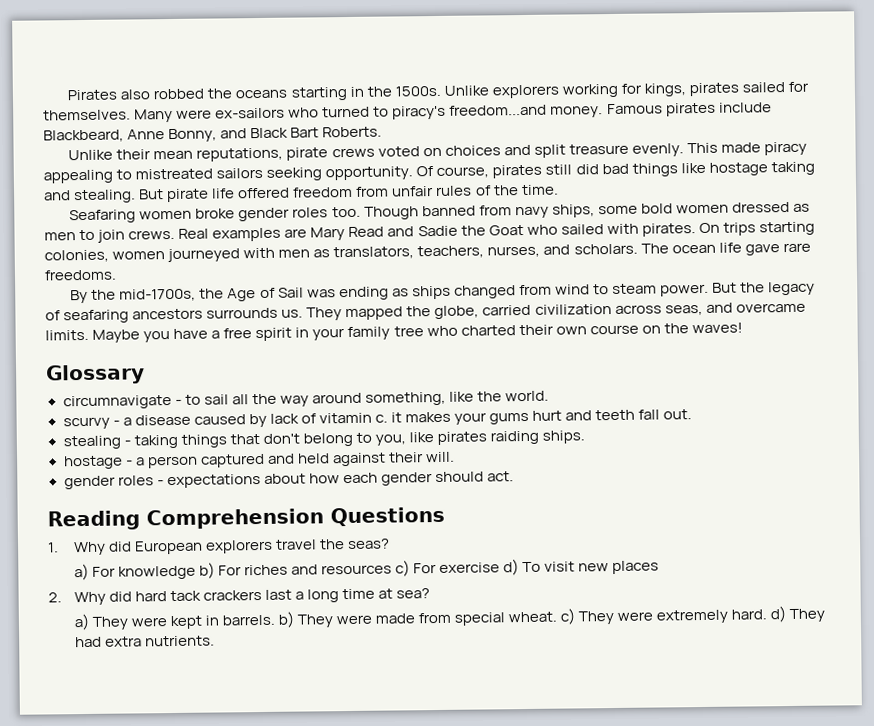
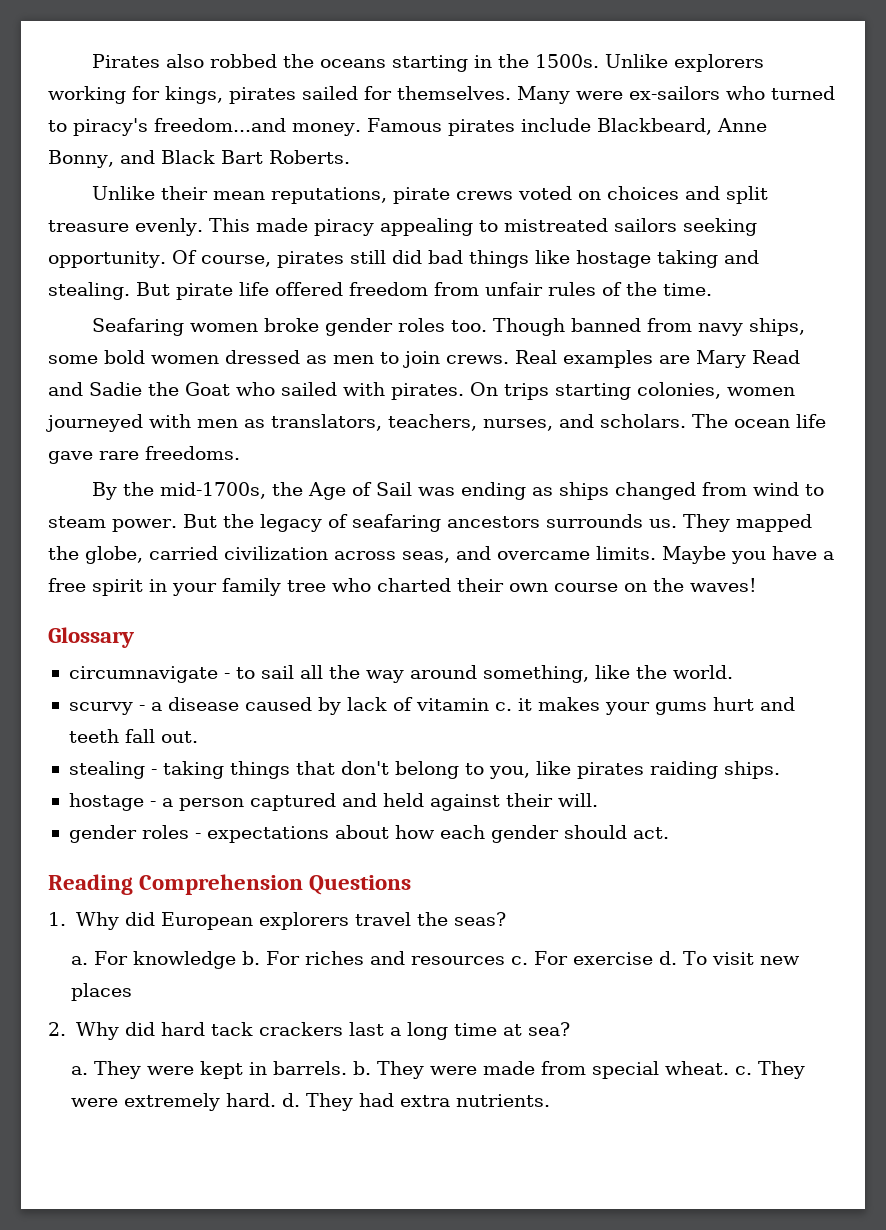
- a) For knowledge b) For riches and resources c) For exercise d) To visit new places
+ a. For knowledge b. For riches and resources c. For exercise d. To visit new places
- a) They were kept in barrels. b) They were made from special wheat. c) They were extremely hard. d) They had extra nutrients.
+ a. They were kept in barrels. b. They were made from special wheat. c. They were extremely hard. d. They had extra nutrients.

